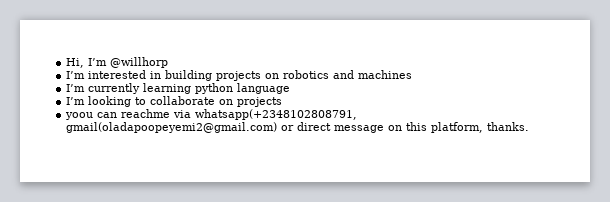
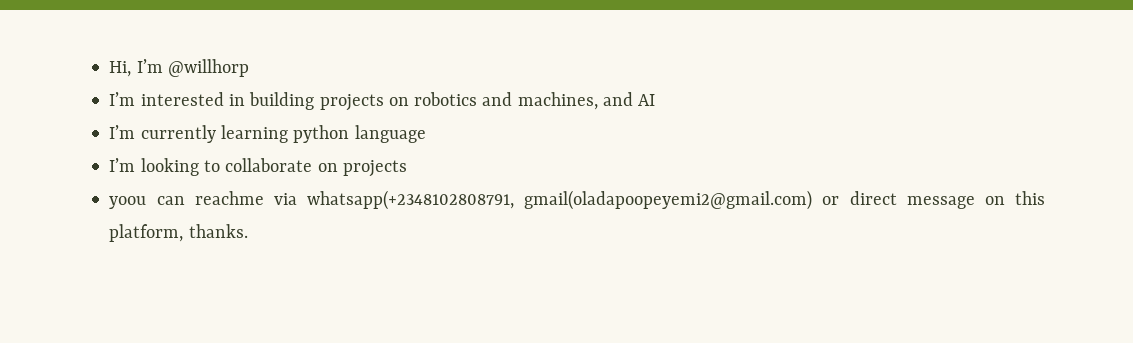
- I’m interested in building projects on robotics and machines
+ I’m interested in building projects on robotics and machines, and AI

